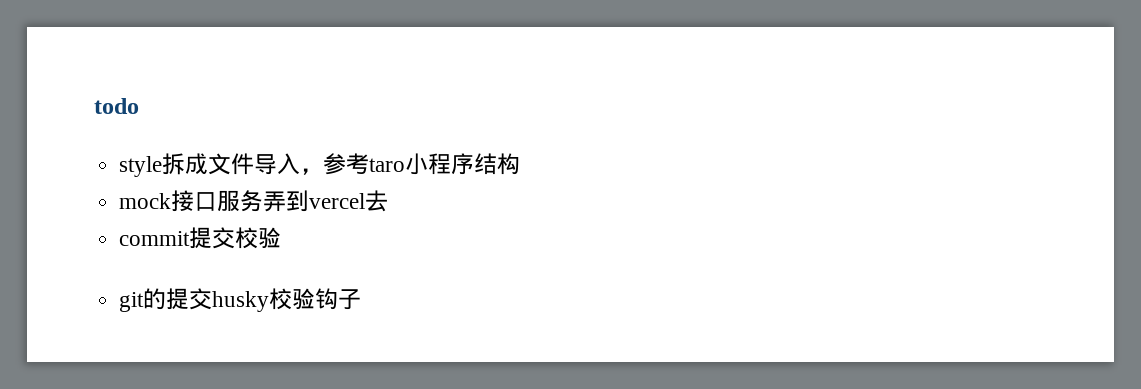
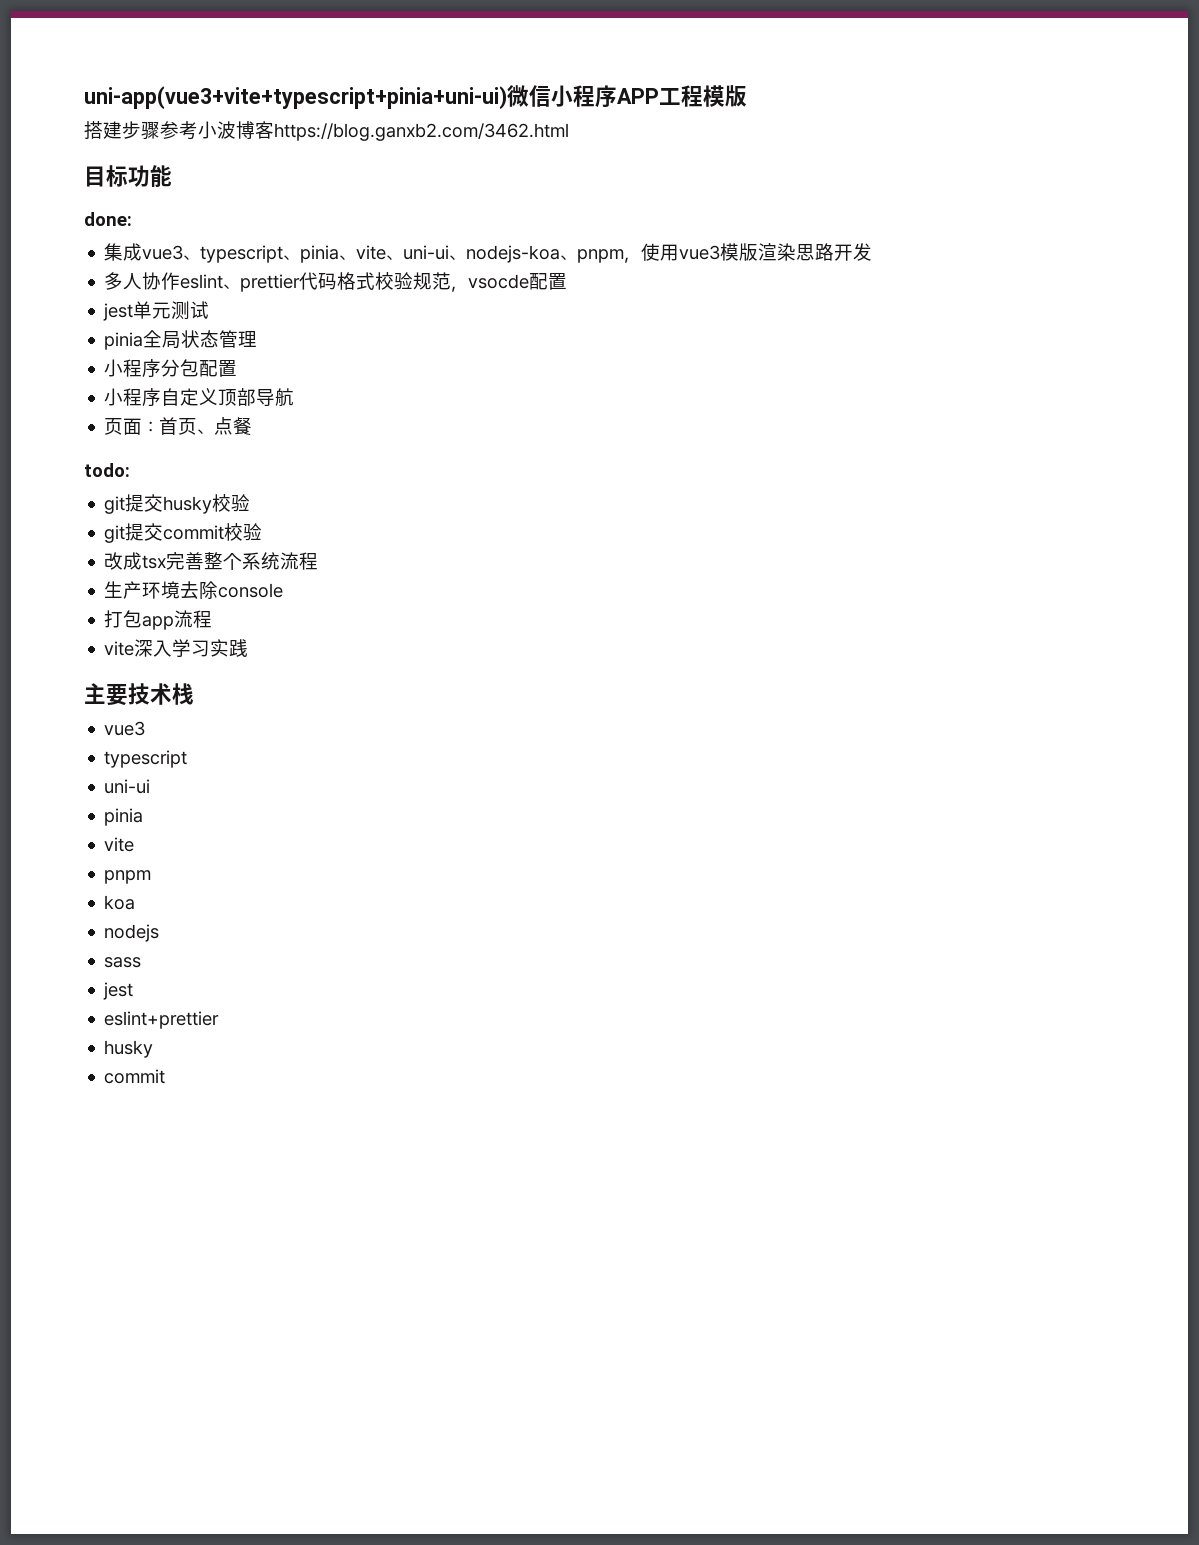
- todo
- style拆成文件导入，参考taro小程序结构
- mock接口服务弄到vercel去
- commit提交校验
- git的提交husky校验钩子
+ uni-app(vue3+vite+typescript+pinia+uni-ui)微信小程序APP工程模版
+ 搭建步骤参考小波博客https://blog.ganxb2.com/3462.html
+ 目标功能
+ done:
+ 集成vue3、typescript、pinia、vite、uni-ui、nodejs-koa、pnpm，使用vue3模版渲染思路开发
+ 多人协作eslint、prettier代码格式校验规范，vsocde配置
+ jest单元测试
+ pinia全局状态管理
+ 小程序分包配置
+ 小程序自定义顶部导航
+ 页面：首页、点餐
+ todo:
+ git提交husky校验
+ git提交commit校验
+ 改成tsx完善整个系统流程
+ 生产环境去除console
+ 打包app流程
+ vite深入学习实践
+ 主要技术栈
+ vue3
+ typescript
+ uni-ui
+ pinia
+ vite
+ pnpm
+ koa
+ nodejs
+ sass
+ jest
+ eslint+prettier
+ husky
+ commit

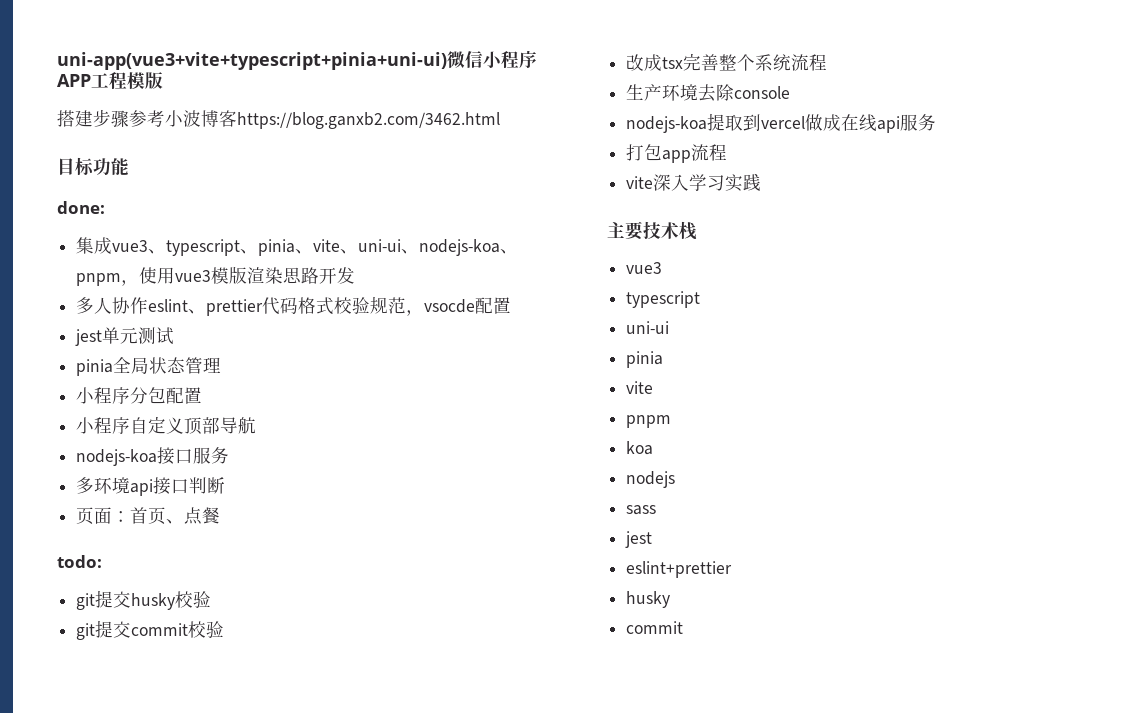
+ nodejs-koa接口服务
+ 多环境api接口判断
+ nodejs-koa提取到vercel做成在线api服务

